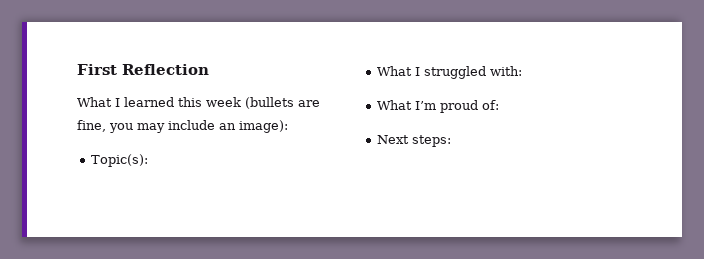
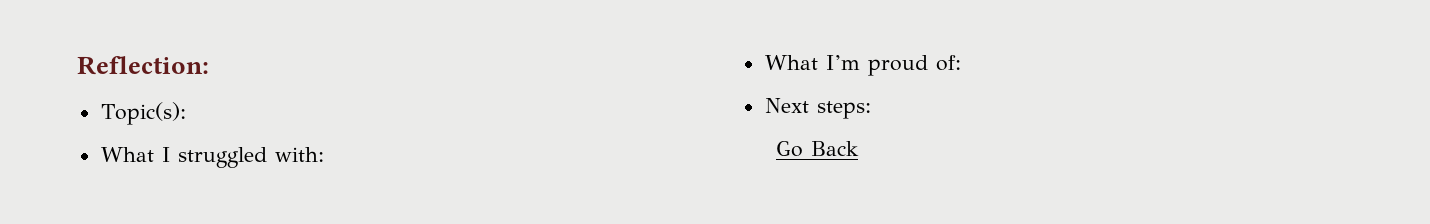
- First Reflection
- What I learned this week (bullets are fine, you may include an image):
+ Reflection:
+ Go Back

